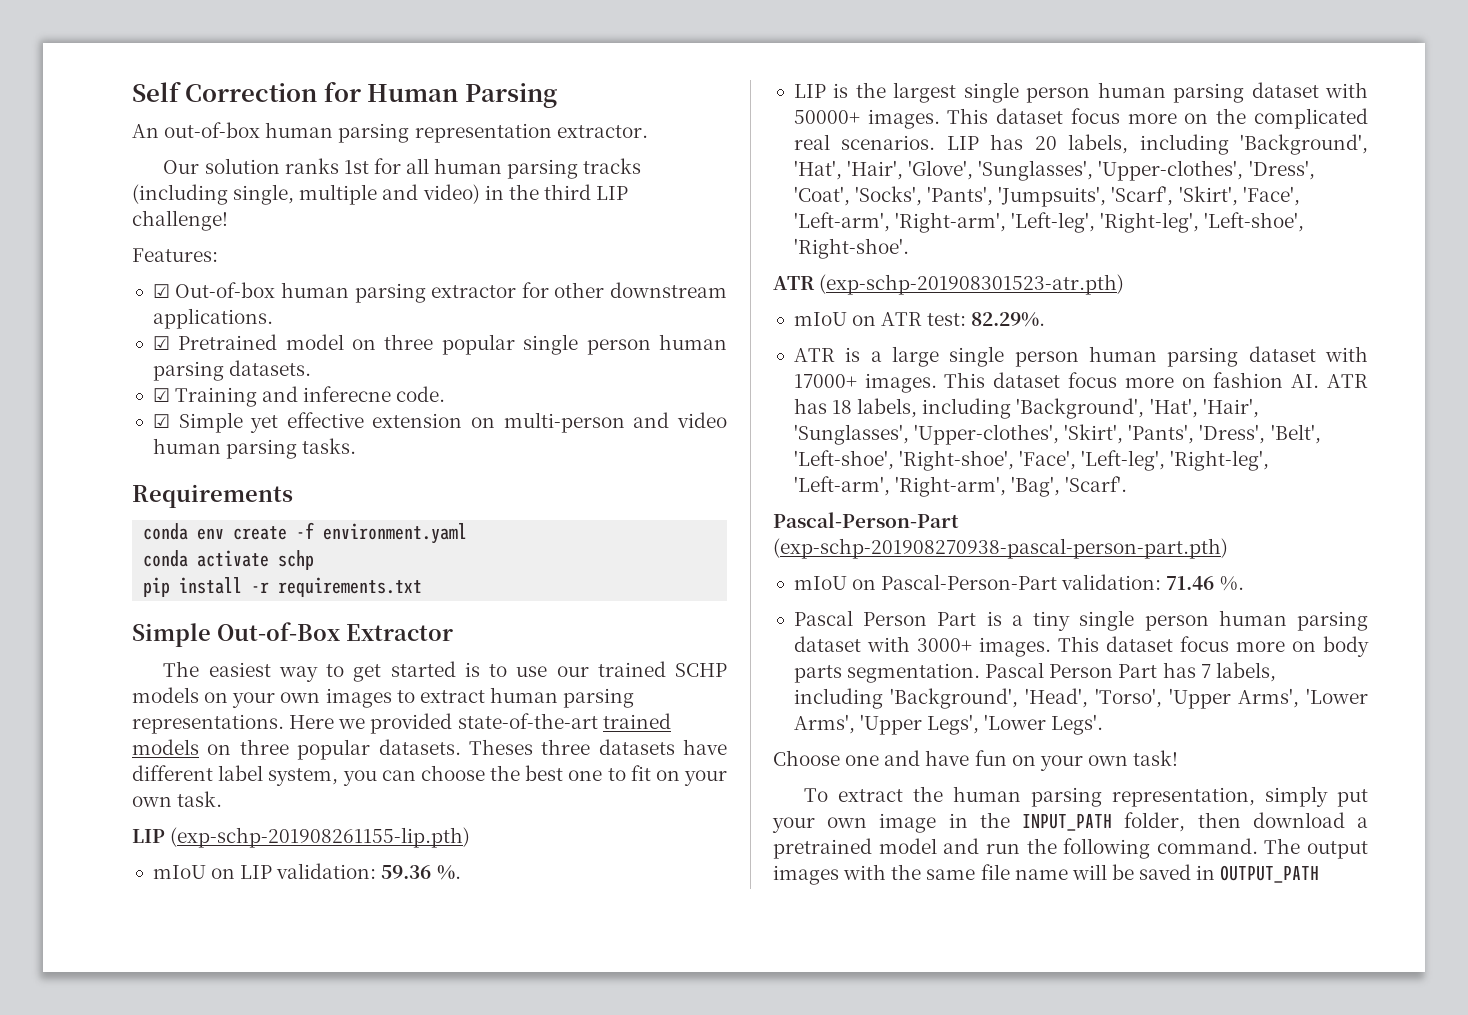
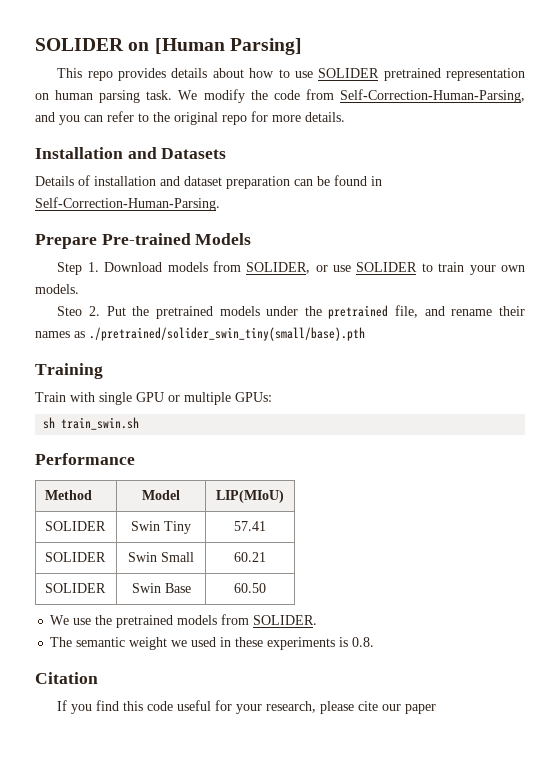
- Self Correction for Human Parsing
- An out-of-box human parsing representation extractor.
- Our solution ranks 1st for all human parsing tracks (including single, multiple and video) in the third LIP challenge!
- Features:
- ☑ Out-of-box human parsing extractor for other downstream applications.
- ☑ Pretrained model on three popular single person human parsing datasets.
- ☑ Training and inferecne code.
- ☑ Simple yet effective extension on multi-person and video human parsing tasks.
- Requirements
- conda env create -f environment.yaml
- conda activate schp
- pip install -r requirements.txt
- Simple Out-of-Box Extractor
- The easiest way to get started is to use our trained SCHP models on your own images to extract human parsing representations. Here we provided state-of-the-art trained models on three popular datasets. Theses three datasets have different label system, you can choose the best one to fit on your own task.
- LIP (exp-schp-201908261155-lip.pth)
- mIoU on LIP validation: 59.36 %.
- LIP is the largest single person human parsing dataset with 50000+ images. This dataset focus more on the complicated real scenarios. LIP has 20 labels, including 'Background', 'Hat', 'Hair', 'Glove', 'Sunglasses', 'Upper-clothes', 'Dress', 'Coat', 'Socks', 'Pants', 'Jumpsuits', 'Scarf', 'Skirt', 'Face', 'Left-arm', 'Right-arm', 'Left-leg', 'Right-leg', 'Left-shoe', 'Right-shoe'.
- ATR (exp-schp-201908301523-atr.pth)
- mIoU on ATR test: 82.29%.
- ATR is a large single person human parsing dataset with 17000+ images. This dataset focus more on fashion AI. ATR has 18 labels, including 'Background', 'Hat', 'Hair', 'Sunglasses', 'Upper-clothes', 'Skirt', 'Pants', 'Dress', 'Belt', 'Left-shoe', 'Right-shoe', 'Face', 'Left-leg', 'Right-leg', 'Left-arm', 'Right-arm', 'Bag', 'Scarf'.
- Pascal-Person-Part (exp-schp-201908270938-pascal-person-part.pth)
- mIoU on Pascal-Person-Part validation: 71.46 %.
- Pascal Person Part is a tiny single person human parsing dataset with 3000+ images. This dataset focus more on body parts segmentation. Pascal Person Part has 7 labels, including 'Background', 'Head', 'Torso', 'Upper Arms', 'Lower Arms', 'Upper Legs', 'Lower Legs'.
- Choose one and have fun on your own task!
- To extract the human parsing representation, simply put your own image in the INPUT_PATH folder, then download a pretrained model and run the following command. The output images with the same file name will be saved in OUTPUT_PATH
+ SOLIDER on [Human Parsing]
+ This repo provides details about how to use SOLIDER pretrained representation on human parsing task. We modify the code from Self-Correction-Human-Parsing, and you can refer to the original repo for more details.
+ Installation and Datasets
+ Details of installation and dataset preparation can be found in Self-Correction-Human-Parsing.
+ Prepare Pre-trained Models
+ Step 1. Download models from SOLIDER, or use SOLIDER to train your own models.
+ Steo 2. Put the pretrained models under the pretrained file, and rename their names as ./pretrained/solider_swin_tiny(small/base).pth
+ Training
+ Train with single GPU or multiple GPUs:
+ sh train_swin.sh
+ Performance
+ Method | Model | LIP(MIoU)
+ SOLIDER | Swin Tiny | 57.41
+ SOLIDER | Swin Small | 60.21
+ SOLIDER | Swin Base | 60.50
+ We use the pretrained models from SOLIDER.
+ The semantic weight we used in these experiments is 0.8.
+ Citation
+ If you find this code useful for your research, please cite our paper

